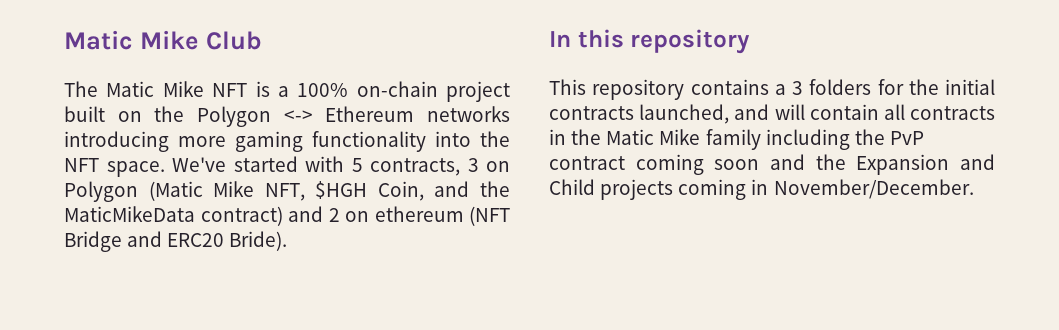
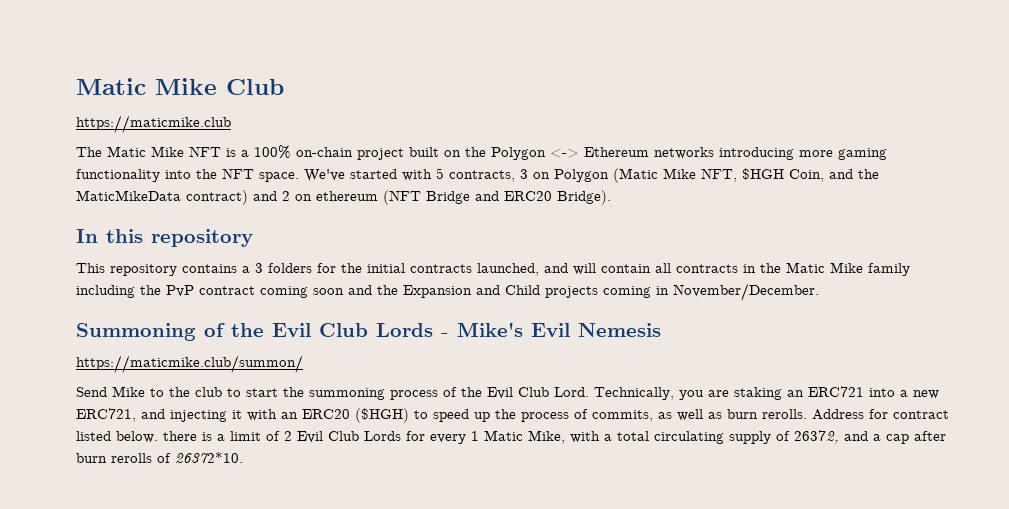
+ https://maticmike.club
- We've started with 5 contracts, 3 on Polygon (Matic Mike NFT, $HGH Coin, and the MaticMikeData contract) and 2 on ethereum (NFT Bridge and ERC20 Bride).
+ We've started with 5 contracts, 3 on Polygon (Matic Mike NFT, $HGH Coin, and the MaticMikeData contract) and 2 on ethereum (NFT Bridge and ERC20 Bridge).
+ Summoning of the Evil Club Lords - Mike's Evil Nemesis
+ https://maticmike.club/summon/
+ Send Mike to the club to start the summoning process of the Evil Club Lord. Technically, you are staking an ERC721 into a new ERC721, and injecting it with an ERC20 ($HGH) to speed up the process of commits, as well as burn rerolls. Address for contract listed below. there is a limit of 2 Evil Club Lords for every 1 Matic Mike, with a total circulating supply of 26372, and a cap after burn rerolls of 26372*10.

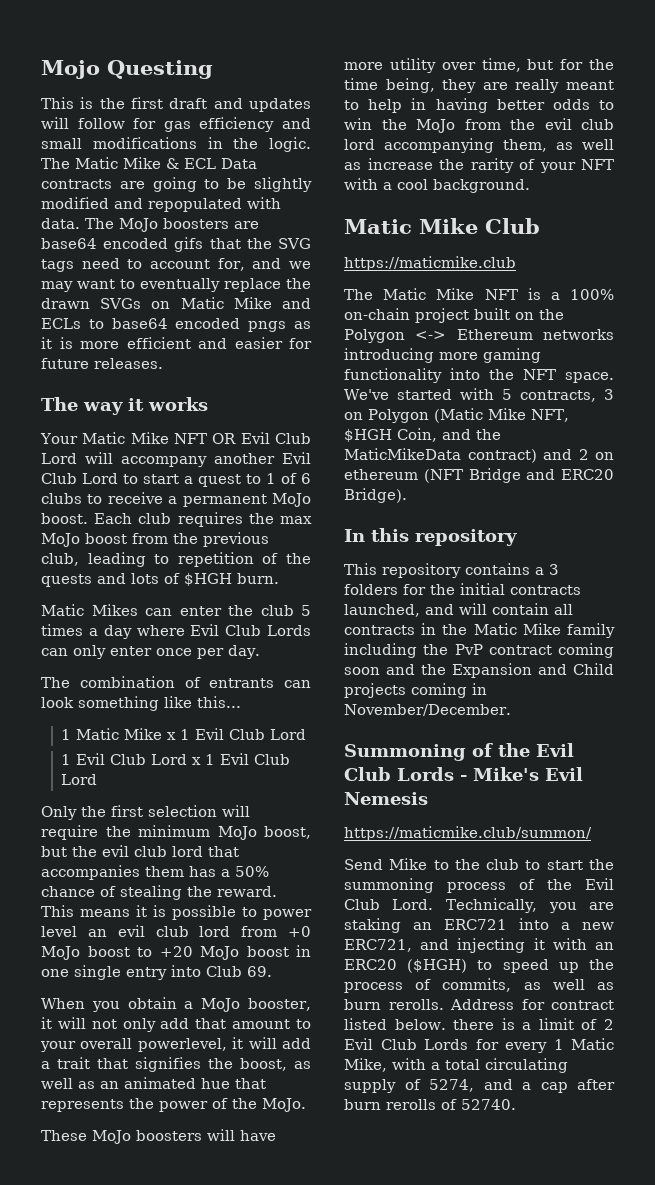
+ Mojo Questing
+ This is the first draft and updates will follow for gas efficiency and small modifications in the logic. The Matic Mike & ECL Data contracts are going to be slightly modified and repopulated with data. The MoJo boosters are base64 encoded gifs that the SVG tags need to account for, and we may want to eventually replace the drawn SVGs on Matic Mike and ECLs to base64 encoded pngs as it is more efficient and easier for future releases.
+ The way it works
+ Your Matic Mike NFT OR Evil Club Lord will accompany another Evil Club Lord to start a quest to 1 of 6 clubs to receive a permanent MoJo boost. Each club requires the max MoJo boost from the previous club, leading to repetition of the quests and lots of $HGH burn.
+ Matic Mikes can enter the club 5 times a day where Evil Club Lords can only enter once per day.
+ The combination of entrants can look something like this...
+ 1 Matic Mike x 1 Evil Club Lord
+ 1 Evil Club Lord x 1 Evil Club Lord
+ Only the first selection will require the minimum MoJo boost, but the evil club lord that accompanies them has a 50% chance of stealing the reward. This means it is possible to power level an evil club lord from +0 MoJo boost to +20 MoJo boost in one single entry into Club 69.
+ When you obtain a MoJo booster, it will not only add that amount to your overall powerlevel, it will add a trait that signifies the boost, as well as an animated hue that represents the power of the MoJo.
+ These MoJo boosters will have more utility over time, but for the time being, they are really meant to help in having better odds to win the MoJo from the evil club lord accompanying them, as well as increase the rarity of your NFT with a cool background.
- Address for contract listed below. there is a limit of 2 Evil Club Lords for every 1 Matic Mike, with a total circulating supply of 26372, and a cap after burn rerolls of 26372*10.
+ Address for contract listed below. there is a limit of 2 Evil Club Lords for every 1 Matic Mike, with a total circulating supply of 5274, and a cap after burn rerolls of 52740.

